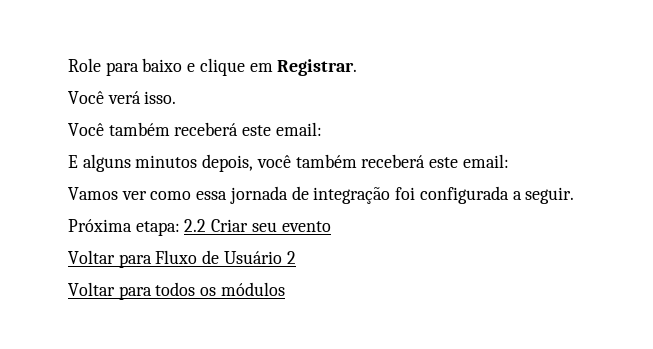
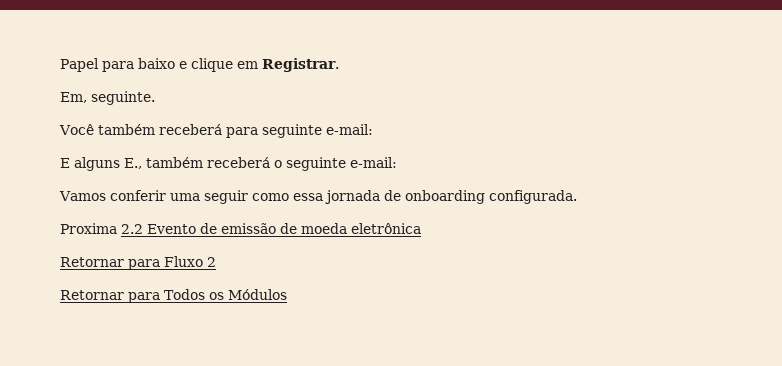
- Role para baixo e clique em Registrar.
+ Papel para baixo e clique em Registrar.
- Você verá isso.
+ Em, seguinte.
- Você também receberá este email:
+ Você também receberá para seguinte e-mail:
- E alguns minutos depois, você também receberá este email:
- Vamos ver como essa jornada de integração foi configurada a seguir.
- Próxima etapa: 2.2 Criar seu evento
- Voltar para Fluxo de Usuário 2
- Voltar para todos os módulos
+ E alguns E., também receberá o seguinte e-mail:
+ Vamos conferir uma seguir como essa jornada de onboarding configurada.
+ Proxima 2.2 Evento de emissão de moeda eletrônica
+ Retornar para Fluxo 2
+ Retornar para Todos os Módulos

